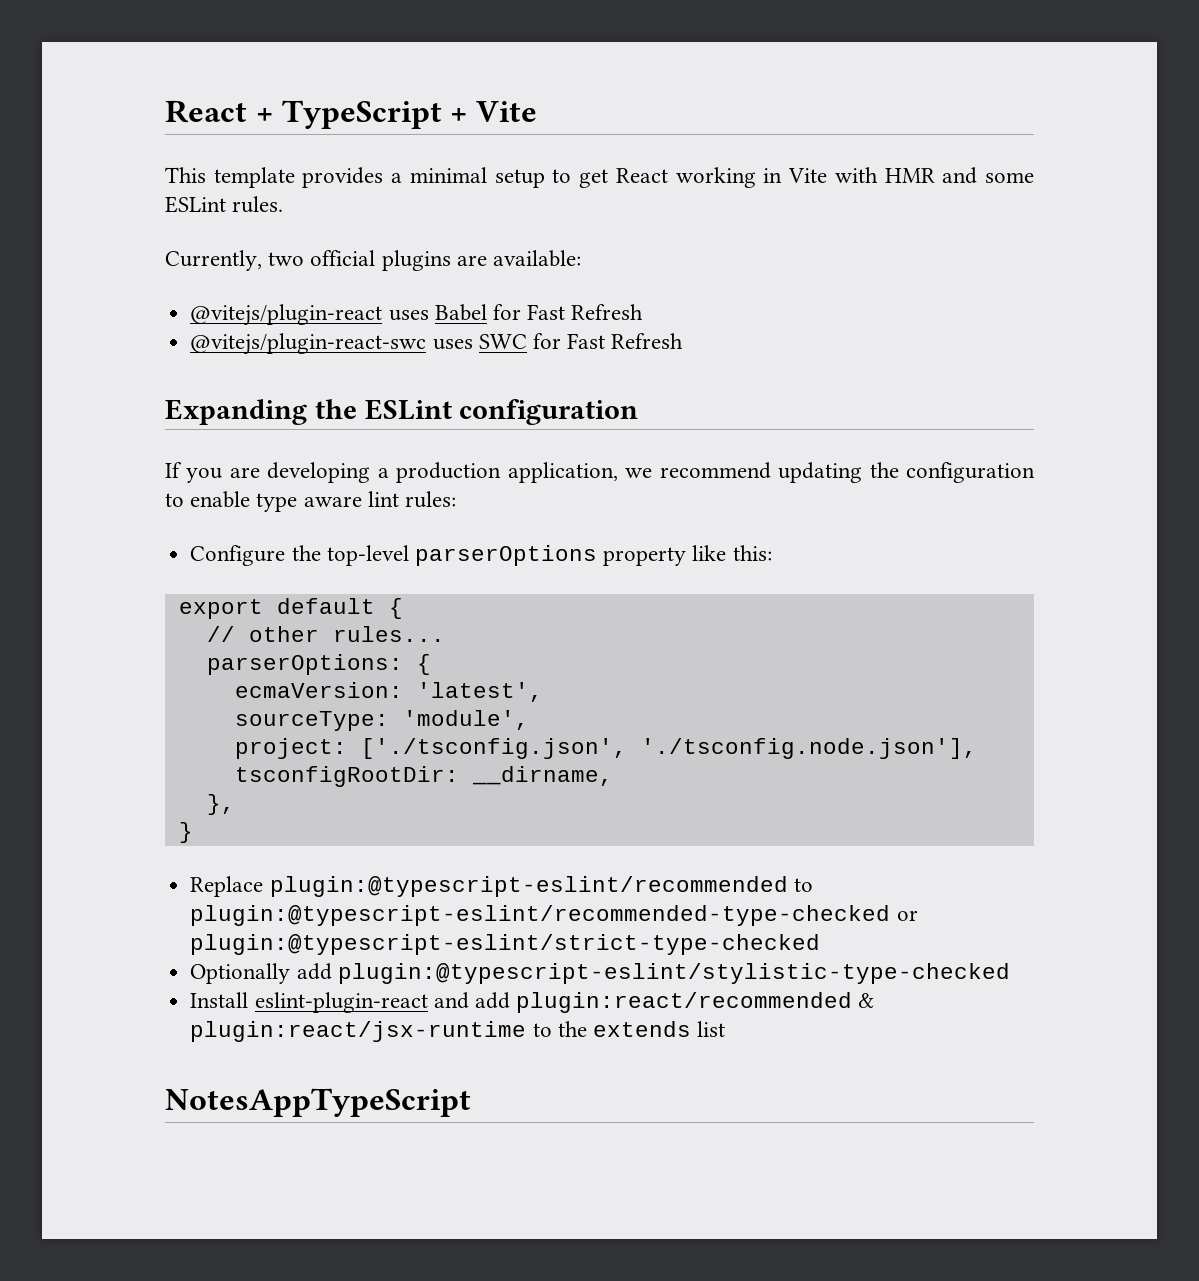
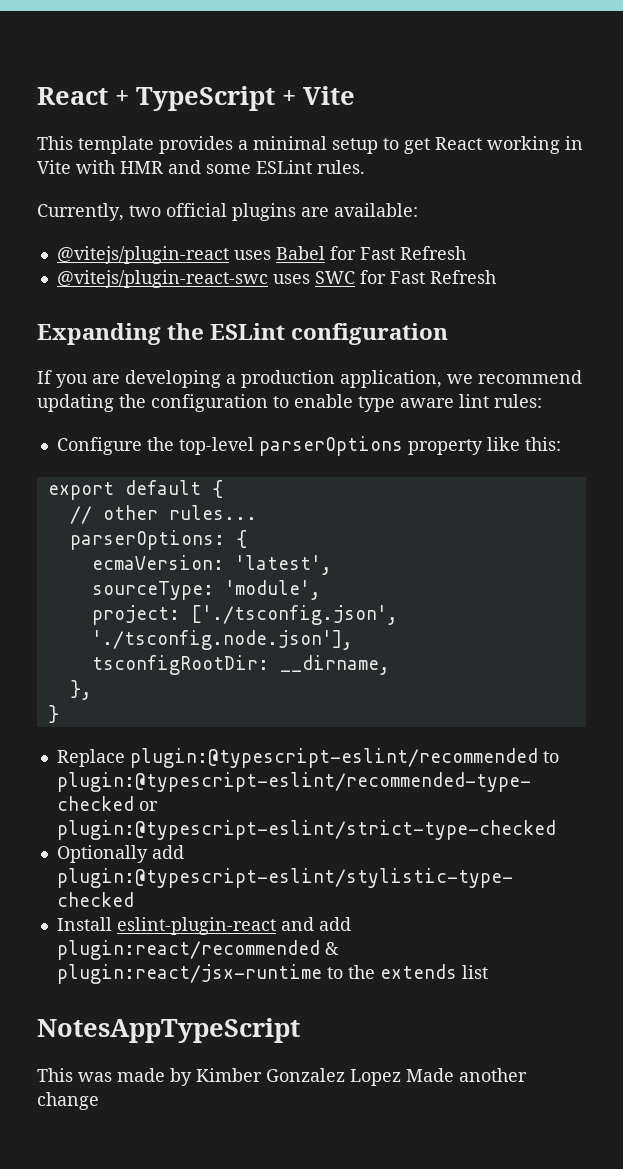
+ This was made by Kimber Gonzalez Lopez Made another change

